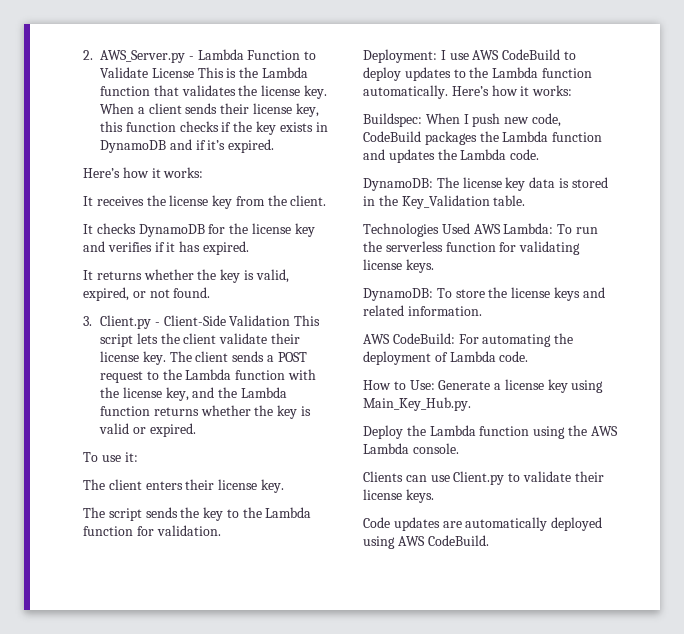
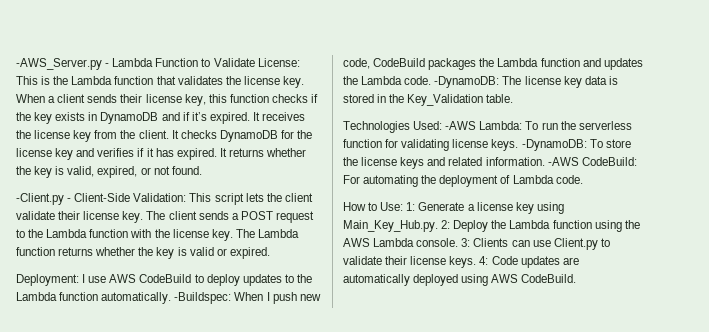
- 2. AWS_Server.py - Lambda Function to Validate License This is the Lambda function that validates the license key.
+ -AWS_Server.py - Lambda Function to Validate License: This is the Lambda function that validates the license key.
- When a client sends their license key, this function checks if the key exists in DynamoDB and if it’s expired.
- Here’s how it works:
- It receives the license key from the client.
- It checks DynamoDB for the license key and verifies if it has expired.
- It returns whether the key is valid, expired, or not found.
+ When a client sends their license key, this function checks if the key exists in DynamoDB and if it’s expired. It receives the license key from the client. It checks DynamoDB for the license key and verifies if it has expired. It returns whether the key is valid, expired, or not found.
- 3. Client.py - Client-Side Validation This script lets the client validate their license key.
+ -Client.py - Client-Side Validation: This script lets the client validate their license key.
- The client sends a POST request to the Lambda function with the license key, and the Lambda function returns whether the key is valid or expired.
+ The client sends a POST request to the Lambda function with the license key. The Lambda function returns whether the key is valid or expired.
- To use it:
- The client enters their license key.
- The script sends the key to the Lambda function for validation.
- Deployment: I use AWS CodeBuild to deploy updates to the Lambda function automatically. Here’s how it works:
- Buildspec: When I push new code, CodeBuild packages the Lambda function and updates the Lambda code.
- DynamoDB: The license key data is stored in the Key_Validation table.
+ Deployment: I use AWS CodeBuild to deploy updates to the Lambda function automatically. -Buildspec: When I push new code, CodeBuild packages the Lambda function and updates the Lambda code. -DynamoDB: The license key data is stored in the Key_Validation table.
- Technologies Used AWS Lambda: To run the serverless function for validating license keys.
- DynamoDB: To store the license keys and related information.
- AWS CodeBuild: For automating the deployment of Lambda code.
+ Technologies Used: -AWS Lambda: To run the serverless function for validating license keys. -DynamoDB: To store the license keys and related information. -AWS CodeBuild: For automating the deployment of Lambda code.
- How to Use: Generate a license key using Main_Key_Hub.py.
- Deploy the Lambda function using the AWS Lambda console.
- Clients can use Client.py to validate their license keys.
- Code updates are automatically deployed using AWS CodeBuild.
+ How to Use: 1: Generate a license key using Main_Key_Hub.py. 2: Deploy the Lambda function using the AWS Lambda console. 3: Clients can use Client.py to validate their license keys. 4: Code updates are automatically deployed using AWS CodeBuild.

